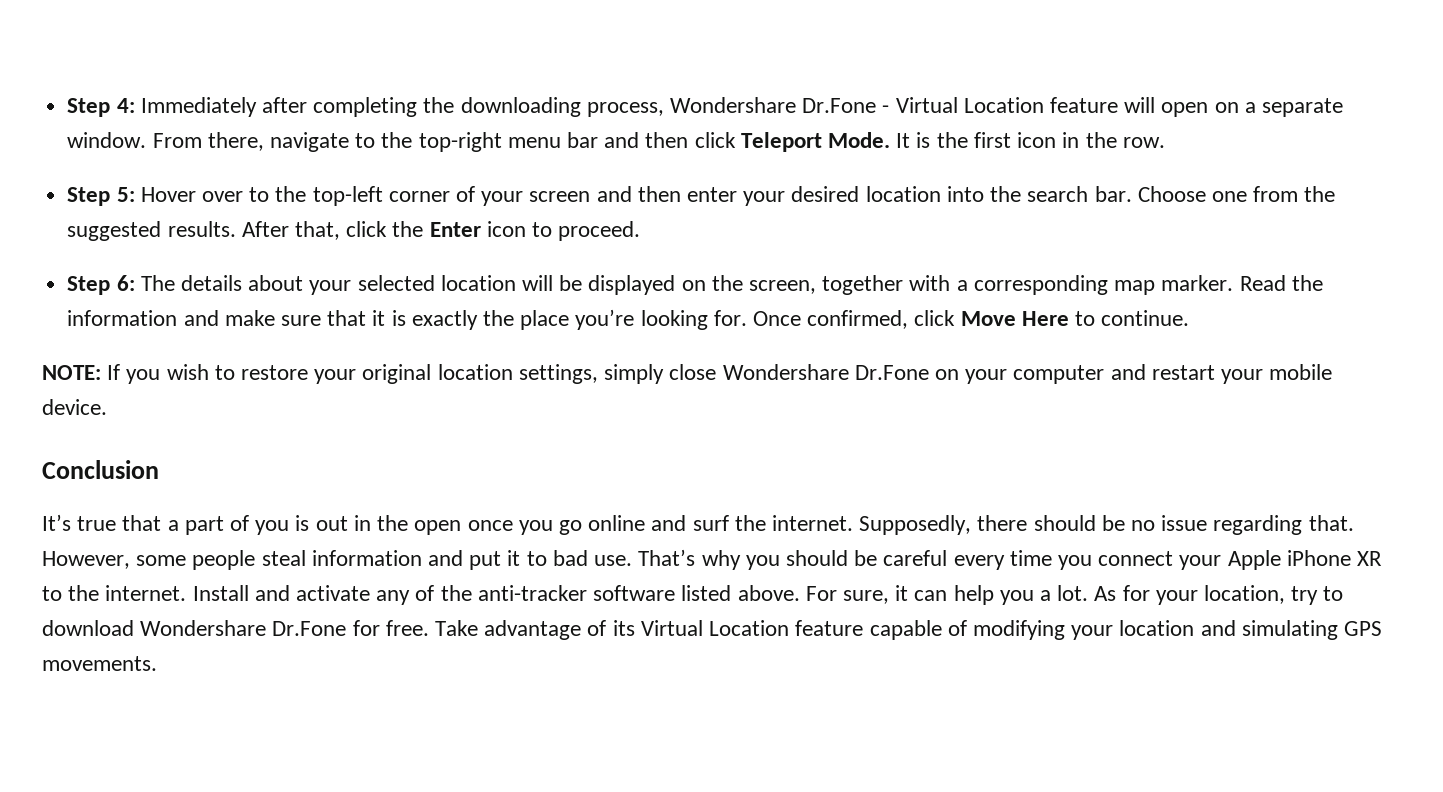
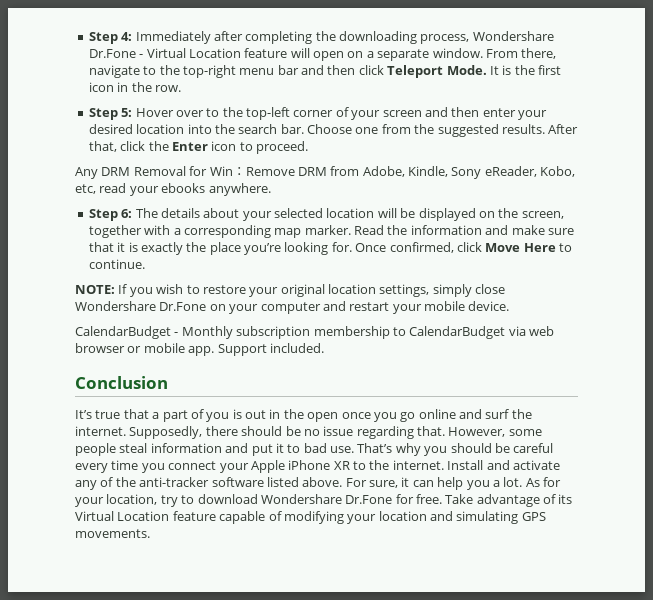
+ Any DRM Removal for Win：Remove DRM from Adobe, Kindle, Sony eReader, Kobo, etc, read your ebooks anywhere.
+ CalendarBudget - Monthly subscription membership to CalendarBudget via web browser or mobile app. Support included.

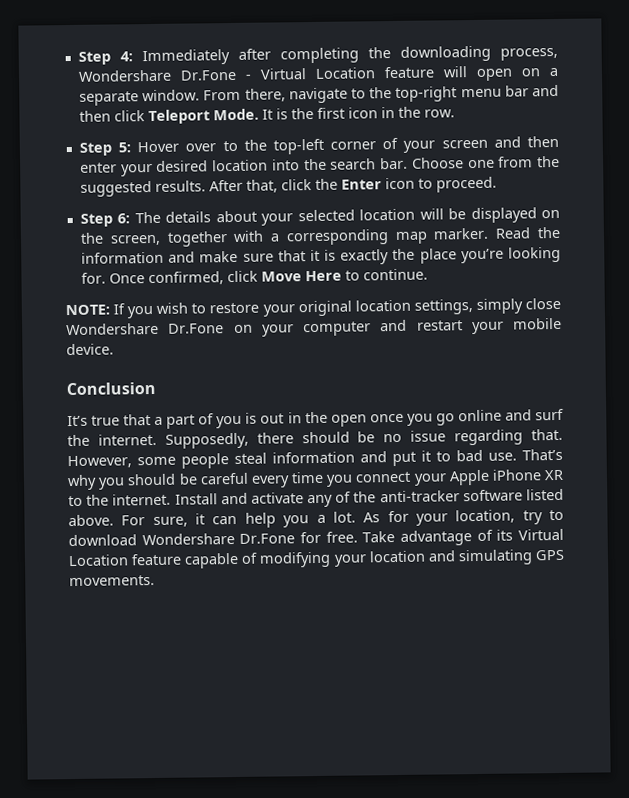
- Any DRM Removal for Win：Remove DRM from Adobe, Kindle, Sony eReader, Kobo, etc, read your ebooks anywhere.
- CalendarBudget - Monthly subscription membership to CalendarBudget via web browser or mobile app. Support included.

